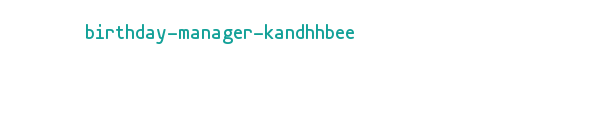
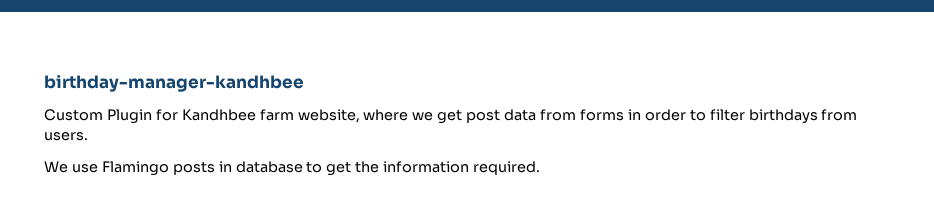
- birthday-manager-kandhhbee
+ birthday-manager-kandhbee
+ Custom Plugin for Kandhbee farm website, where we get post data from forms in order to filter birthdays from users.
+ We use Flamingo posts in database to get the information required.

